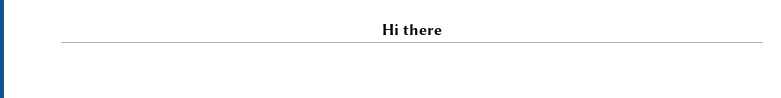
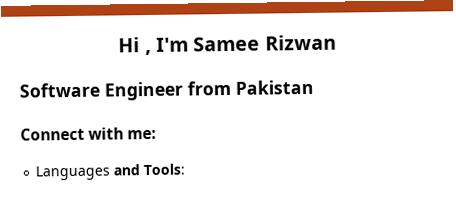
- Hi there
+ Hi , I'm Samee Rizwan
+ Software Engineer from Pakistan
+ Connect with me:
+ Languages and Tools:

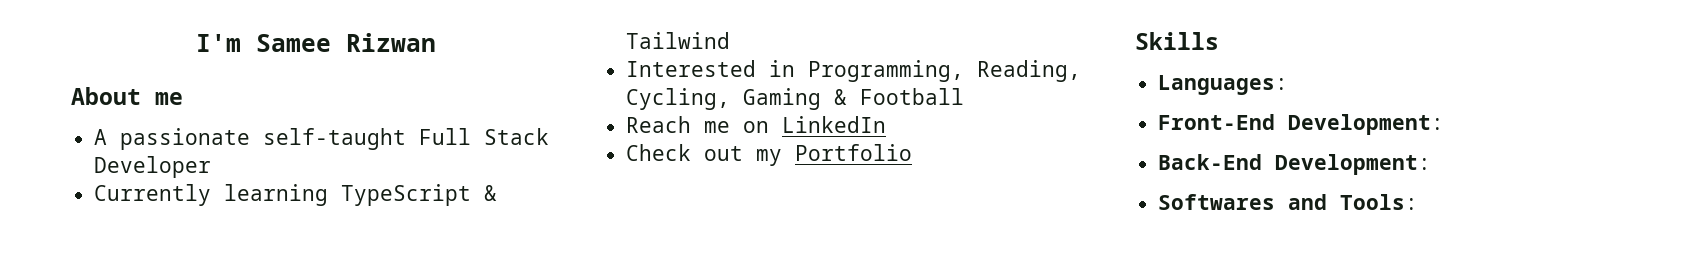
- Hi , I'm Samee Rizwan
+ I'm Samee Rizwan
- Software Engineer from Pakistan
- Connect with me:
- Languages and Tools:
+ About me
+ A passionate self-taught Full Stack Developer
+ Currently learning TypeScript & Tailwind
+ Interested in Programming, Reading, Cycling, Gaming & Football
+ Reach me on LinkedIn
+ Check out my Portfolio
+ Skills
+ Languages:
+ Front-End Development:
+ Back-End Development:
+ Softwares and Tools:

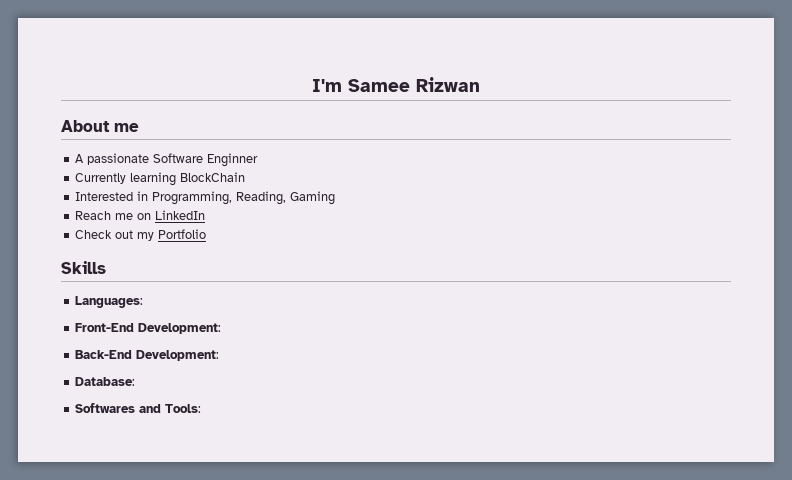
- A passionate self-taught Full Stack Developer
+ A passionate Software Enginner
- Currently learning TypeScript & Tailwind
+ Currently learning BlockChain
- Interested in Programming, Reading, Cycling, Gaming & Football
+ Interested in Programming, Reading, Gaming
+ Database:

